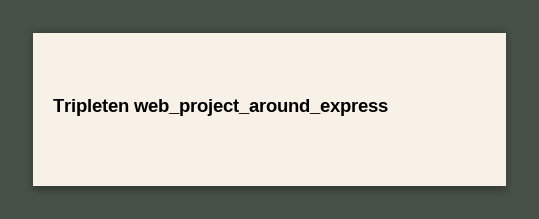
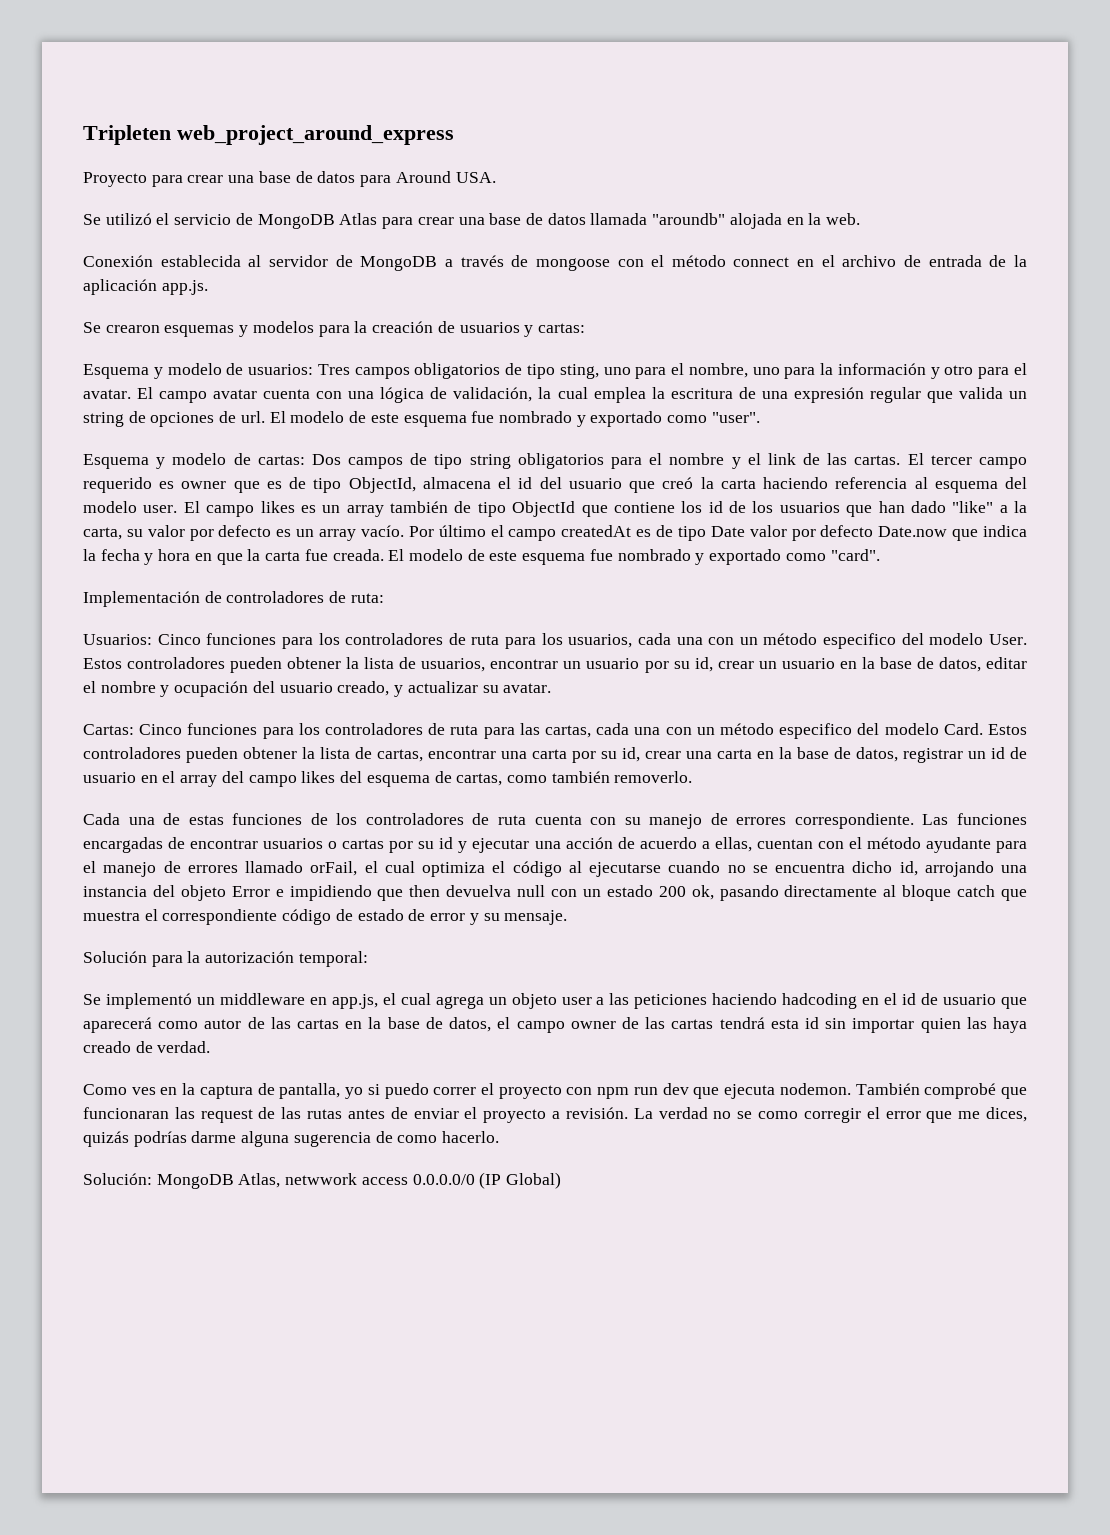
+ Proyecto para crear una base de datos para Around USA.
+ Se utilizó el servicio de MongoDB Atlas para crear una base de datos llamada "aroundb" alojada en la web.
+ Conexión establecida al servidor de MongoDB a través de mongoose con el método connect en el archivo de entrada de la aplicación app.js.
+ Se crearon esquemas y modelos para la creación de usuarios y cartas:
+ Esquema y modelo de usuarios: Tres campos obligatorios de tipo sting, uno para el nombre, uno para la información y otro para el avatar. El campo avatar cuenta con una lógica de validación, la cual emplea la escritura de una expresión regular que valida un string de opciones de url. El modelo de este esquema fue nombrado y exportado como "user".
+ Esquema y modelo de cartas: Dos campos de tipo string obligatorios para el nombre y el link de las cartas. El tercer campo requerido es owner que es de tipo ObjectId, almacena el id del usuario que creó la carta haciendo referencia al esquema del modelo user. El campo likes es un array también de tipo ObjectId que contiene los id de los usuarios que han dado "like" a la carta, su valor por defecto es un array vacío. Por último el campo createdAt es de tipo Date valor por defecto Date.now que indica la fecha y hora en que la carta fue creada. El modelo de este esquema fue nombrado y exportado como "card".
+ Implementación de controladores de ruta:
+ Usuarios: Cinco funciones para los controladores de ruta para los usuarios, cada una con un método especifico del modelo User. Estos controladores pueden obtener la lista de usuarios, encontrar un usuario por su id, crear un usuario en la base de datos, editar el nombre y ocupación del usuario creado, y actualizar su avatar.
+ Cartas: Cinco funciones para los controladores de ruta para las cartas, cada una con un método especifico del modelo Card. Estos controladores pueden obtener la lista de cartas, encontrar una carta por su id, crear una carta en la base de datos, registrar un id de usuario en el array del campo likes del esquema de cartas, como también removerlo.
+ Cada una de estas funciones de los controladores de ruta cuenta con su manejo de errores correspondiente. Las funciones encargadas de encontrar usuarios o cartas por su id y ejecutar una acción de acuerdo a ellas, cuentan con el método ayudante para el manejo de errores llamado orFail, el cual optimiza el código al ejecutarse cuando no se encuentra dicho id, arrojando una instancia del objeto Error e impidiendo que then devuelva null con un estado 200 ok, pasando directamente al bloque catch que muestra el correspondiente código de estado de error y su mensaje.
+ Solución para la autorización temporal:
+ Se implementó un middleware en app.js, el cual agrega un objeto user a las peticiones haciendo hadcoding en el id de usuario que aparecerá como autor de las cartas en la base de datos, el campo owner de las cartas tendrá esta id sin importar quien las haya creado de verdad.
+ Como ves en la captura de pantalla, yo si puedo correr el proyecto con npm run dev que ejecuta nodemon. También comprobé que funcionaran las request de las rutas antes de enviar el proyecto a revisión. La verdad no se como corregir el error que me dices, quizás podrías darme alguna sugerencia de como hacerlo.
+ Solución: MongoDB Atlas, netwwork access 0.0.0.0/0 (IP Global)

